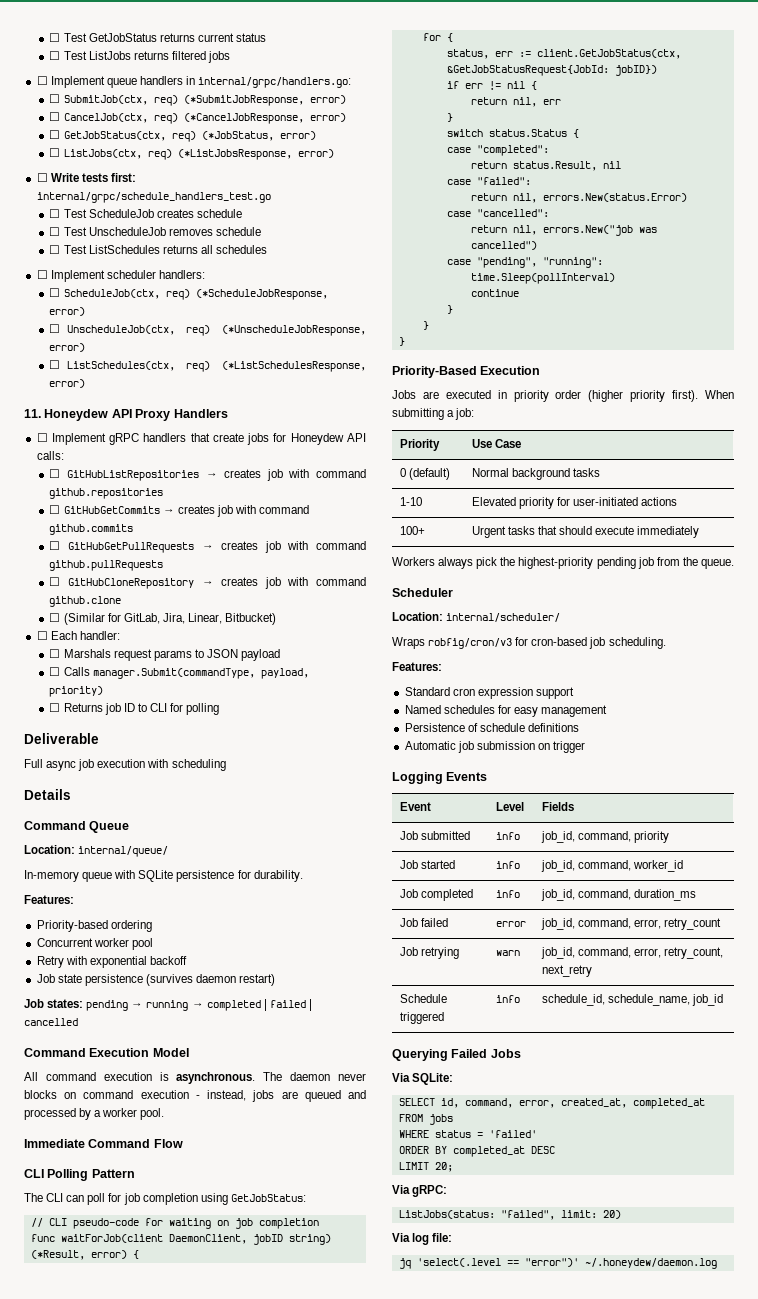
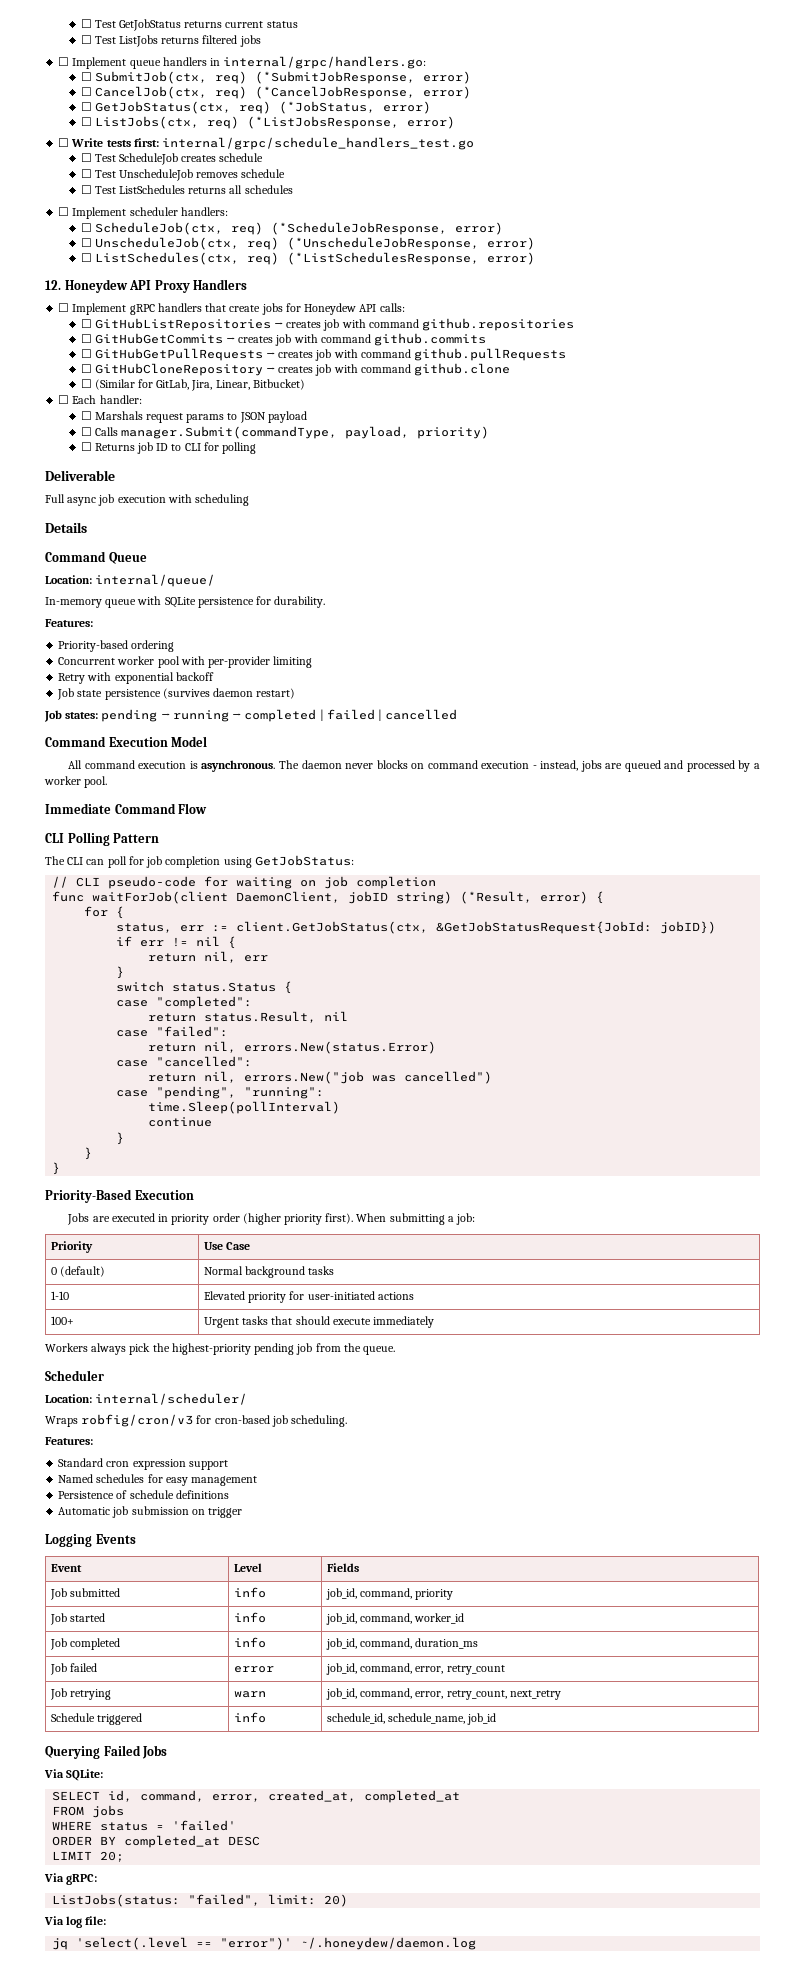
- 11. Honeydew API Proxy Handlers
+ 12. Honeydew API Proxy Handlers
- Concurrent worker pool
+ Concurrent worker pool with per-provider limiting

